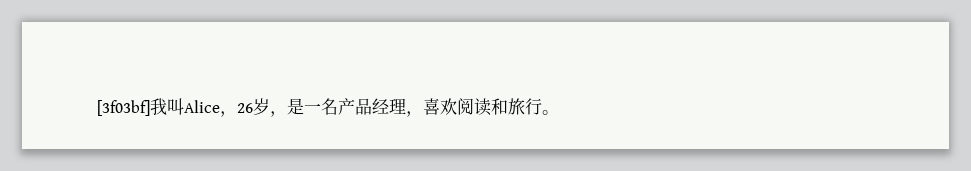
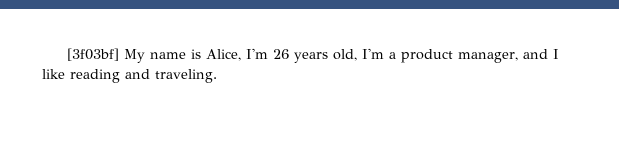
- [3f03bf]我叫Alice，26岁，是一名产品经理，喜欢阅读和旅行。
+ [3f03bf] My name is Alice, I'm 26 years old, I'm a product manager, and I like reading and traveling.

